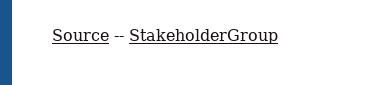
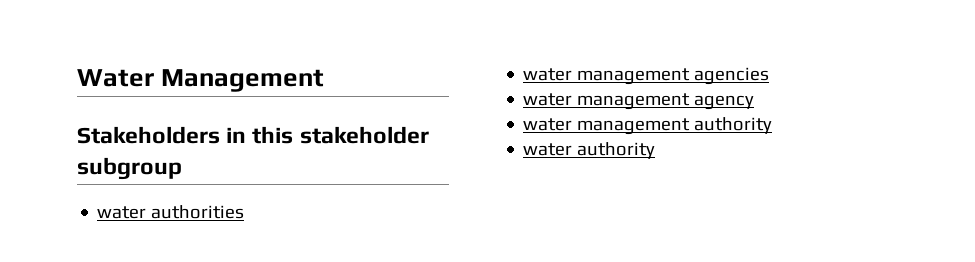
- Source -- StakeholderGroup
+ Water Management
+ Stakeholders in this stakeholder subgroup
+ water authorities
+ water management agencies
+ water management agency
+ water management authority
+ water authority

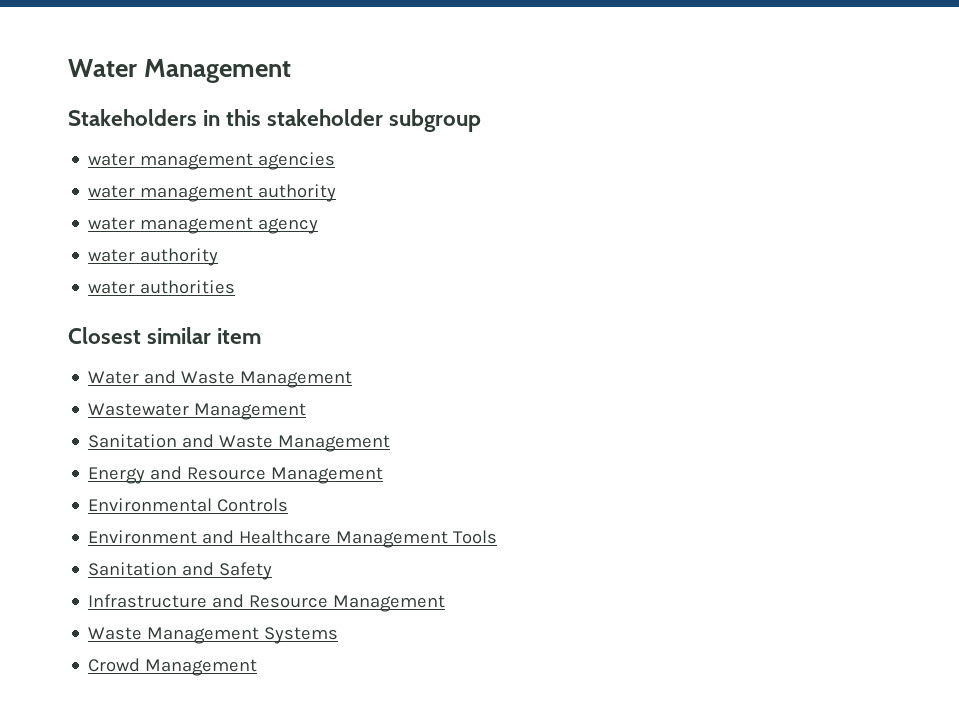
- water authorities
  water management agencies
+ water management authority
- water management authority
  water authority
+ water authorities
+ Closest similar item
+ Water and Waste Management
+ Wastewater Management
+ Sanitation and Waste Management
+ Energy and Resource Management
+ Environmental Controls
+ Environment and Healthcare Management Tools
+ Sanitation and Safety
+ Infrastructure and Resource Management
+ Waste Management Systems
+ Crowd Management

